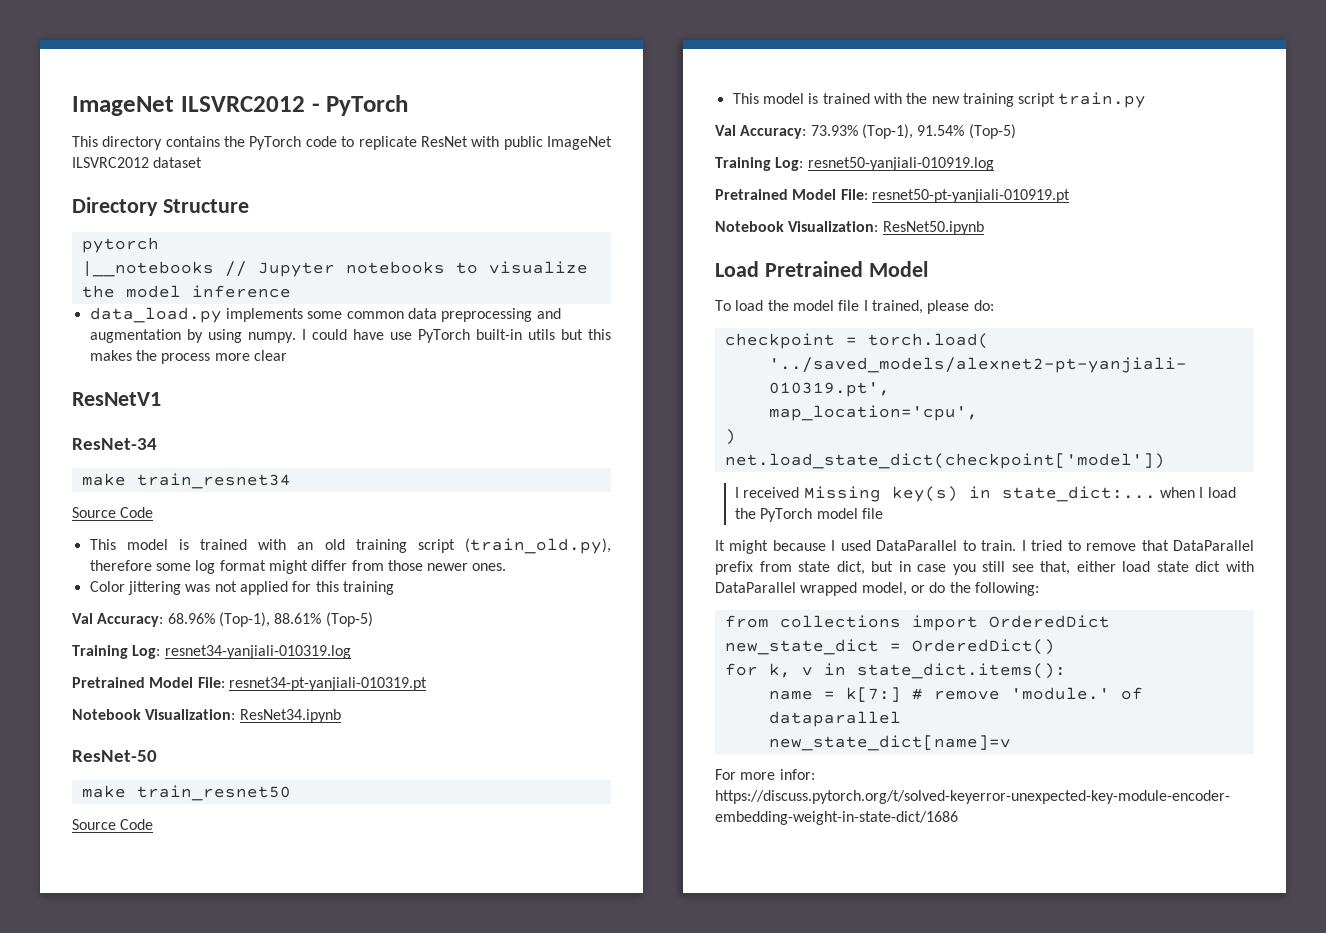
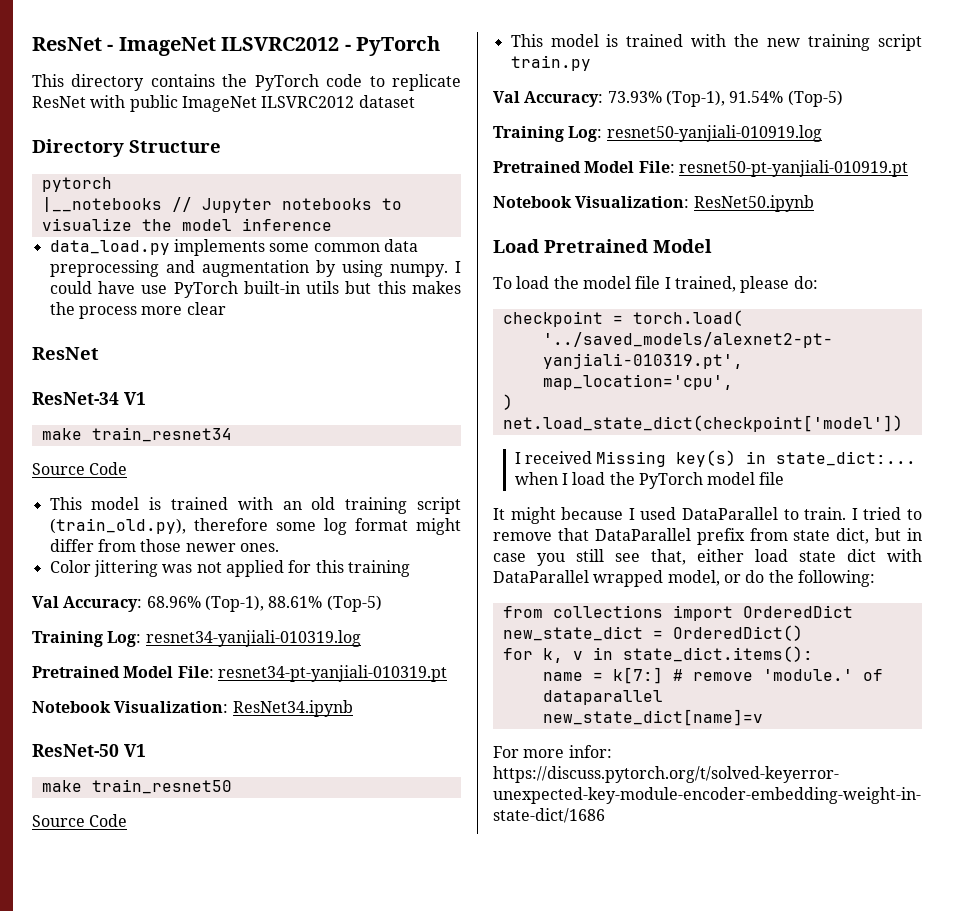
- ImageNet ILSVRC2012 - PyTorch
+ ResNet - ImageNet ILSVRC2012 - PyTorch
  I could have use PyTorch built-in utils but this makes the process more clear
- ResNetV1
+ ResNet
- ResNet-34
+ ResNet-34 V1
- ResNet-50
+ ResNet-50 V1

